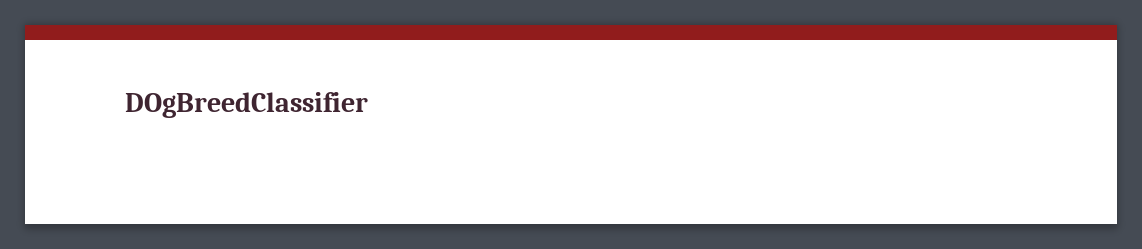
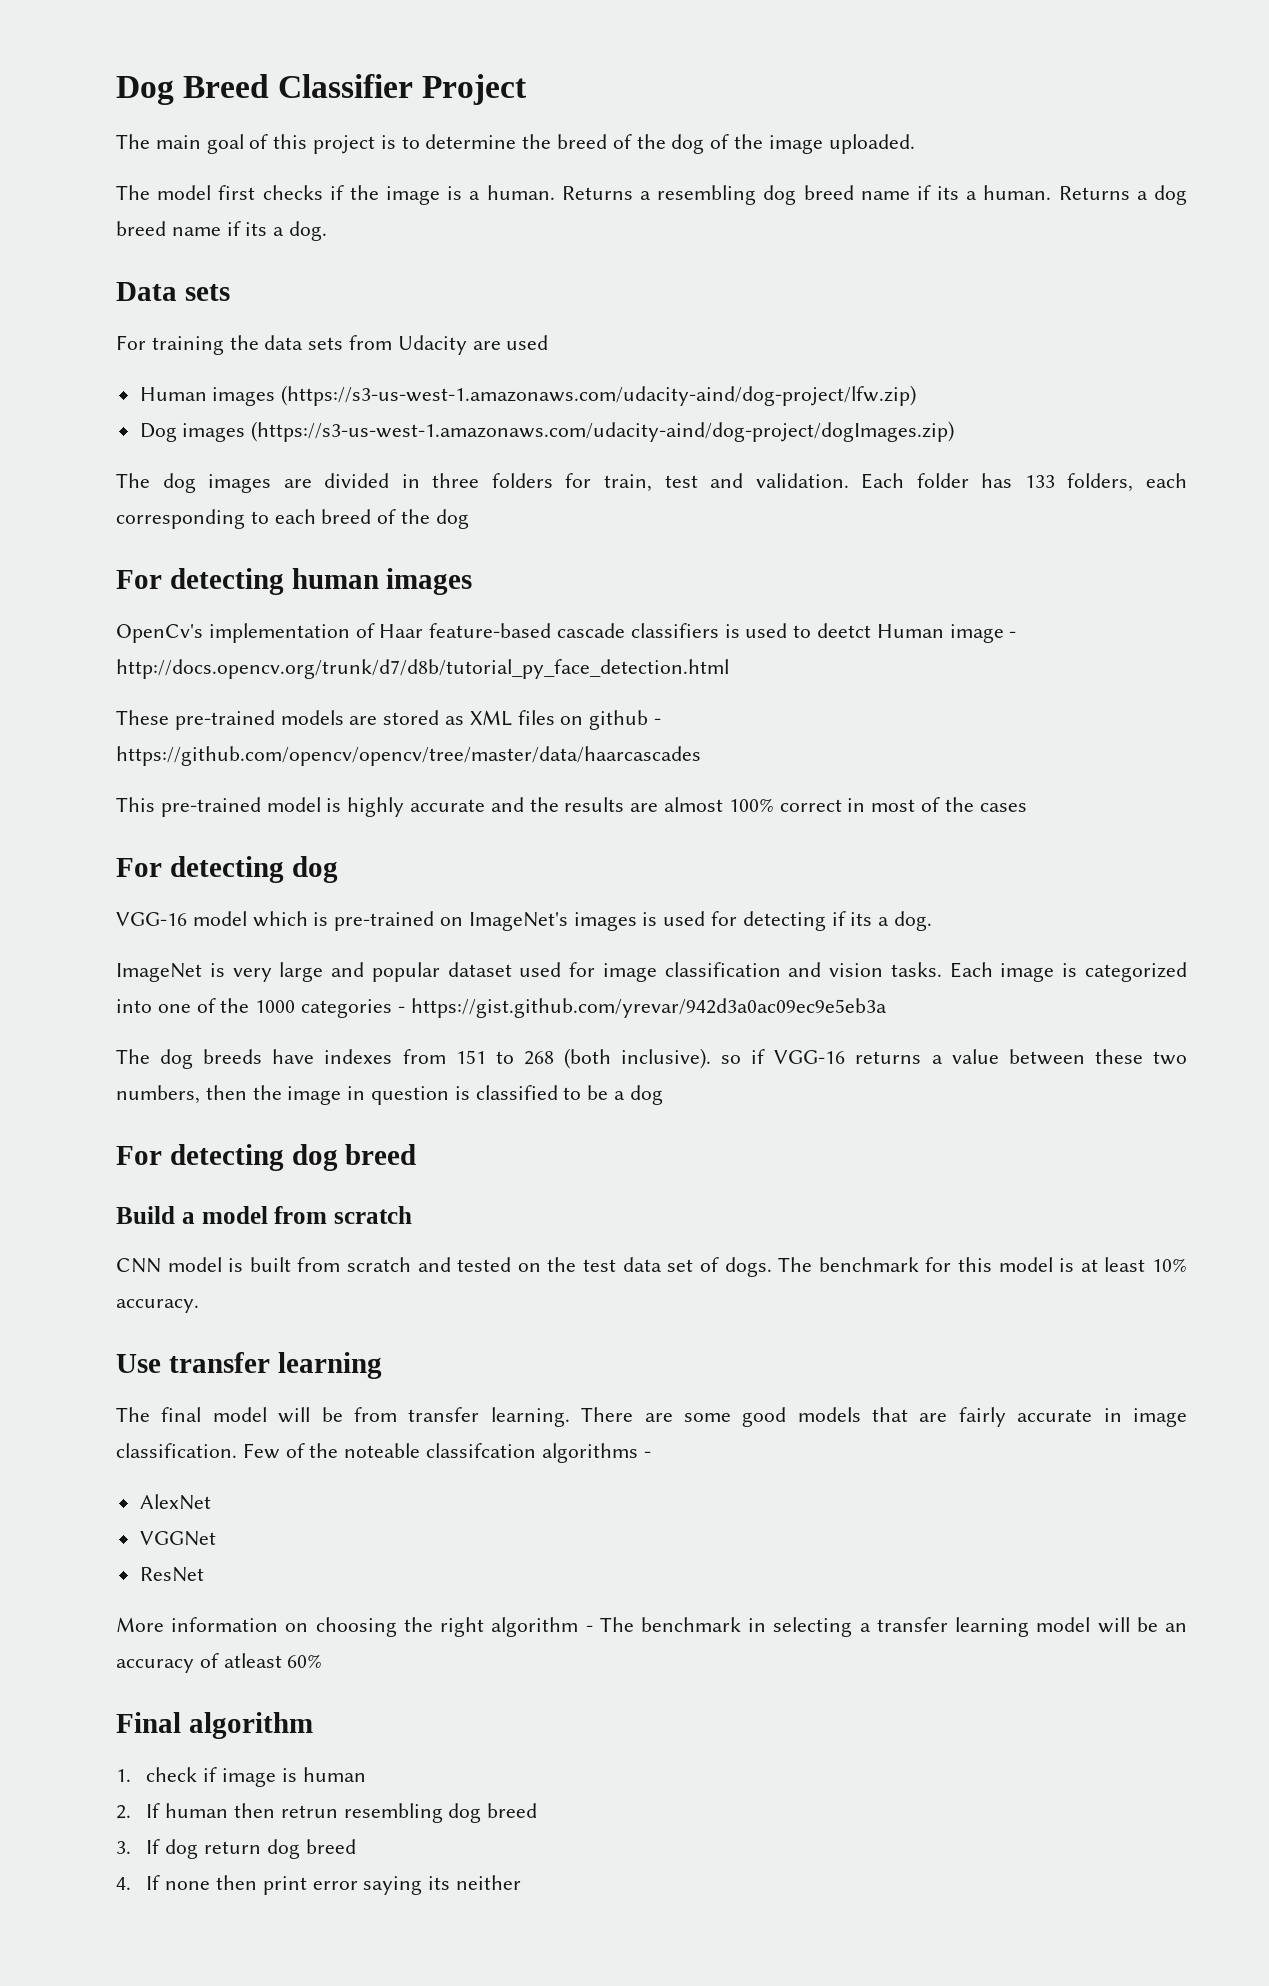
- DOgBreedClassifier
+ Dog Breed Classifier Project
+ The main goal of this project is to determine the breed of the dog of the image uploaded.
+ The model first checks if the image is a human. Returns a resembling dog breed name if its a human. Returns a dog breed name if its a dog.
+ Data sets
+ For training the data sets from Udacity are used
+ Human images (https://s3-us-west-1.amazonaws.com/udacity-aind/dog-project/lfw.zip)
+ Dog images (https://s3-us-west-1.amazonaws.com/udacity-aind/dog-project/dogImages.zip)
+ The dog images are divided in three folders for train, test and validation. Each folder has 133 folders, each corresponding to each breed of the dog
+ For detecting human images
+ OpenCv's implementation of Haar feature-based cascade classifiers is used to deetct Human image - http://docs.opencv.org/trunk/d7/d8b/tutorial_py_face_detection.html
+ These pre-trained models are stored as XML files on github - https://github.com/opencv/opencv/tree/master/data/haarcascades
+ This pre-trained model is highly accurate and the results are almost 100% correct in most of the cases
+ For detecting dog
+ VGG-16 model which is pre-trained on ImageNet's images is used for detecting if its a dog.
+ ImageNet is very large and popular dataset used for image classification and vision tasks. Each image is categorized into one of the 1000 categories - https://gist.github.com/yrevar/942d3a0ac09ec9e5eb3a
+ The dog breeds have indexes from 151 to 268 (both inclusive). so if VGG-16 returns a value between these two numbers, then the image in question is classified to be a dog
+ For detecting dog breed
+ Build a model from scratch
+ CNN model is built from scratch and tested on the test data set of dogs. The benchmark for this model is at least 10% accuracy.
+ Use transfer learning
+ The final model will be from transfer learning. There are some good models that are fairly accurate in image classification. Few of the noteable classifcation algorithms -
+ AlexNet
+ VGGNet
+ ResNet
+ More information on choosing the right algorithm - The benchmark in selecting a transfer learning model will be an accuracy of atleast 60%
+ Final algorithm
+ 1. check if image is human
+ 2. If human then retrun resembling dog breed
+ 3. If dog return dog breed
+ 4. If none then print error saying its neither

